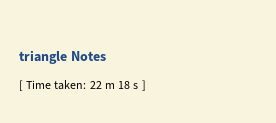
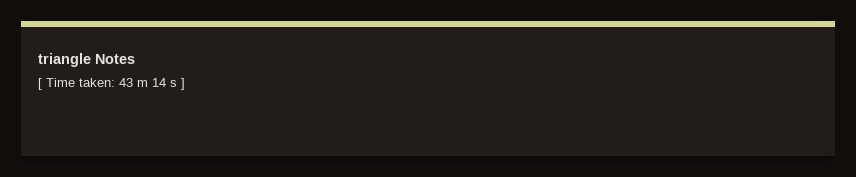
- [ Time taken: 22 m 18 s ]
+ [ Time taken: 43 m 14 s ]

